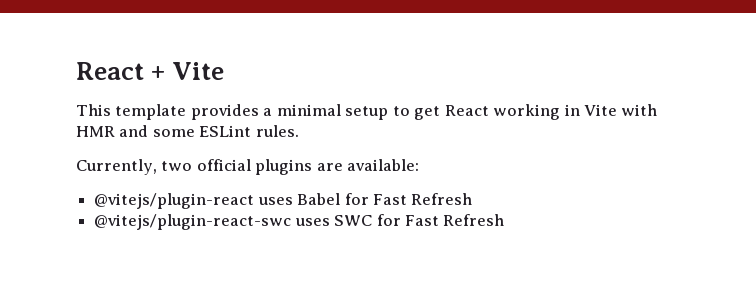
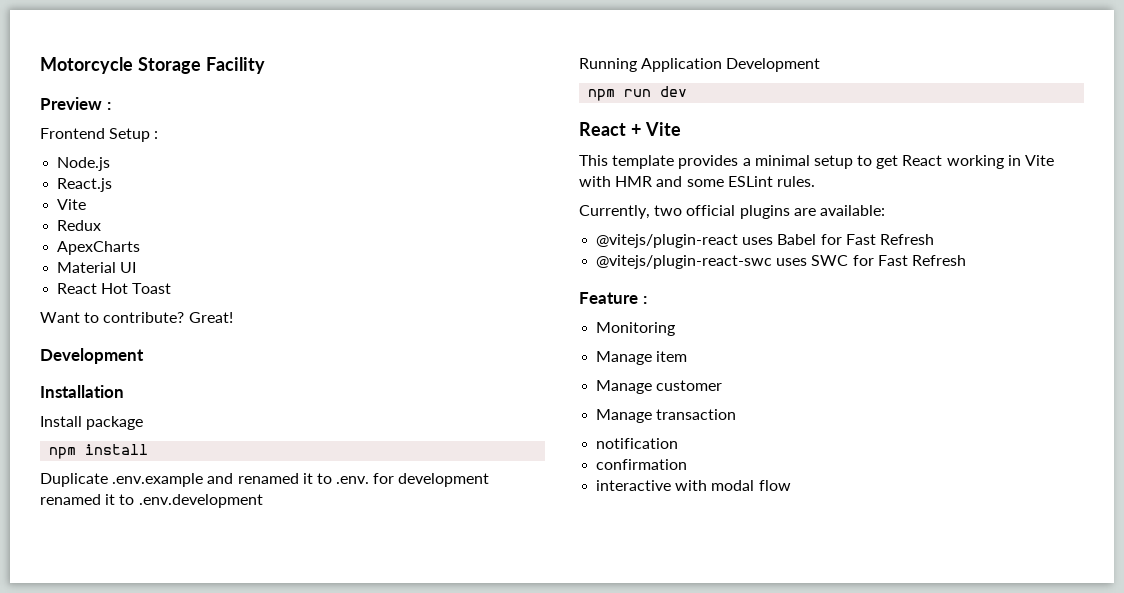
+ Motorcycle Storage Facility
+ Preview :
+ Frontend Setup :
+ Node.js
+ React.js
+ Vite
+ Redux
+ ApexCharts
+ Material UI
+ React Hot Toast
+ Want to contribute? Great!
+ Development
+ Installation
+ Install package
+ npm install
+ Duplicate .env.example and renamed it to .env. for development renamed it to .env.development
+ Running Application Development
+ npm run dev
+ Feature :
+ Monitoring
+ Manage item
+ Manage customer
+ Manage transaction
+ notification
+ confirmation
+ interactive with modal flow

